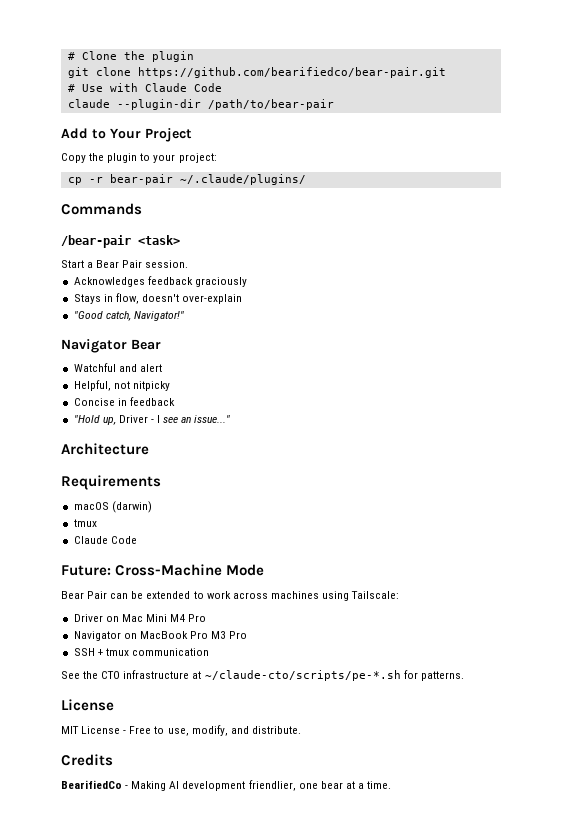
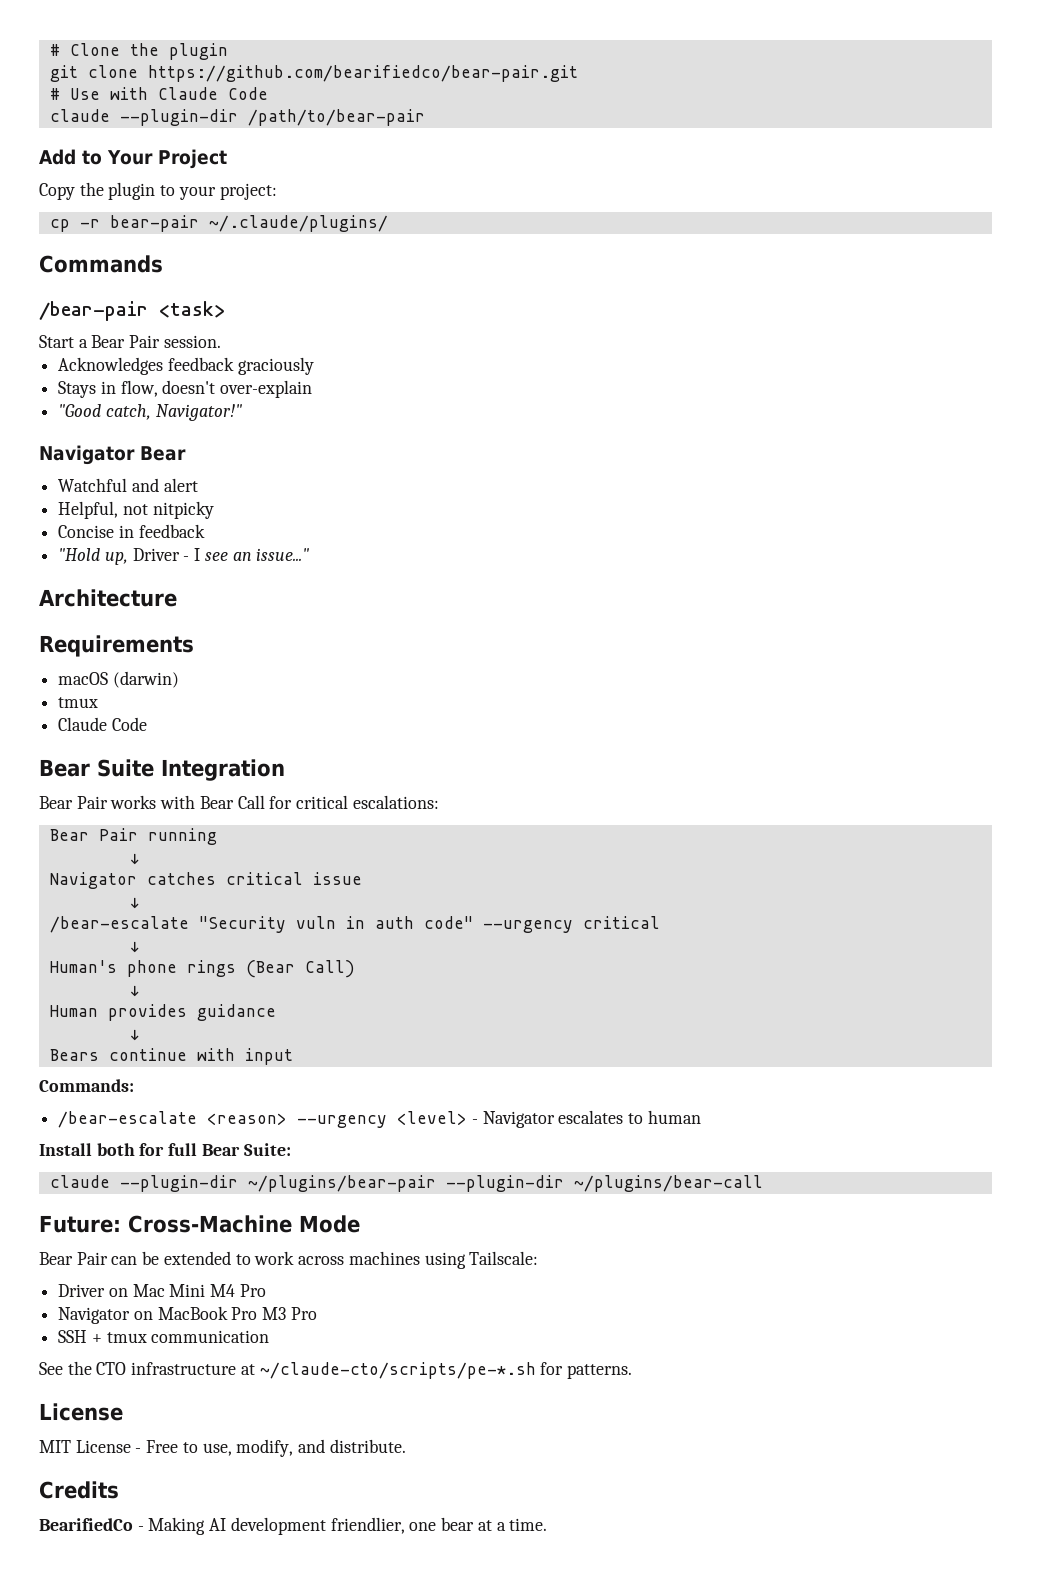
+ Bear Suite Integration
+ Bear Pair works with Bear Call for critical escalations:
+ Bear Pair running
+ ↓
+ Navigator catches critical issue
+ ↓
+ /bear-escalate "Security vuln in auth code" --urgency critical
+ ↓
+ Human's phone rings (Bear Call)
+ ↓
+ Human provides guidance
+ ↓
+ Bears continue with input
+ Commands:
+ /bear-escalate <reason> --urgency <level> - Navigator escalates to human
+ Install both for full Bear Suite:
+ claude --plugin-dir ~/plugins/bear-pair --plugin-dir ~/plugins/bear-call

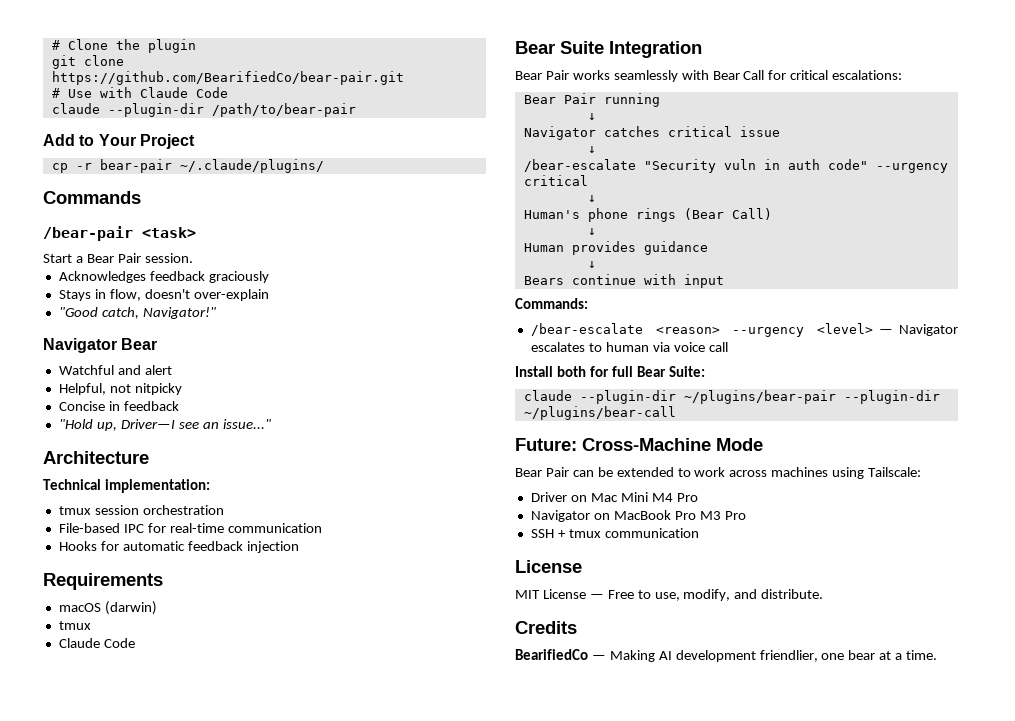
- git clone https://github.com/bearifiedco/bear-pair.git
+ git clone https://github.com/BearifiedCo/bear-pair.git
- Copy the plugin to your project:
- "Hold up, Driver - I see an issue..."
+ "Hold up, Driver—I see an issue..."
+ Technical implementation:
+ tmux session orchestration
+ File-based IPC for real-time communication
+ Hooks for automatic feedback injection
- Bear Pair works with Bear Call for critical escalations:
+ Bear Pair works seamlessly with Bear Call for critical escalations:
- /bear-escalate <reason> --urgency <level> - Navigator escalates to human
+ /bear-escalate <reason> --urgency <level> — Navigator escalates to human via voice call
- See the CTO infrastructure at ~/claude-cto/scripts/pe-*.sh for patterns.
- MIT License - Free to use, modify, and distribute.
+ MIT License — Free to use, modify, and distribute.
- BearifiedCo - Making AI development friendlier, one bear at a time.
+ BearifiedCo — Making AI development friendlier, one bear at a time.

